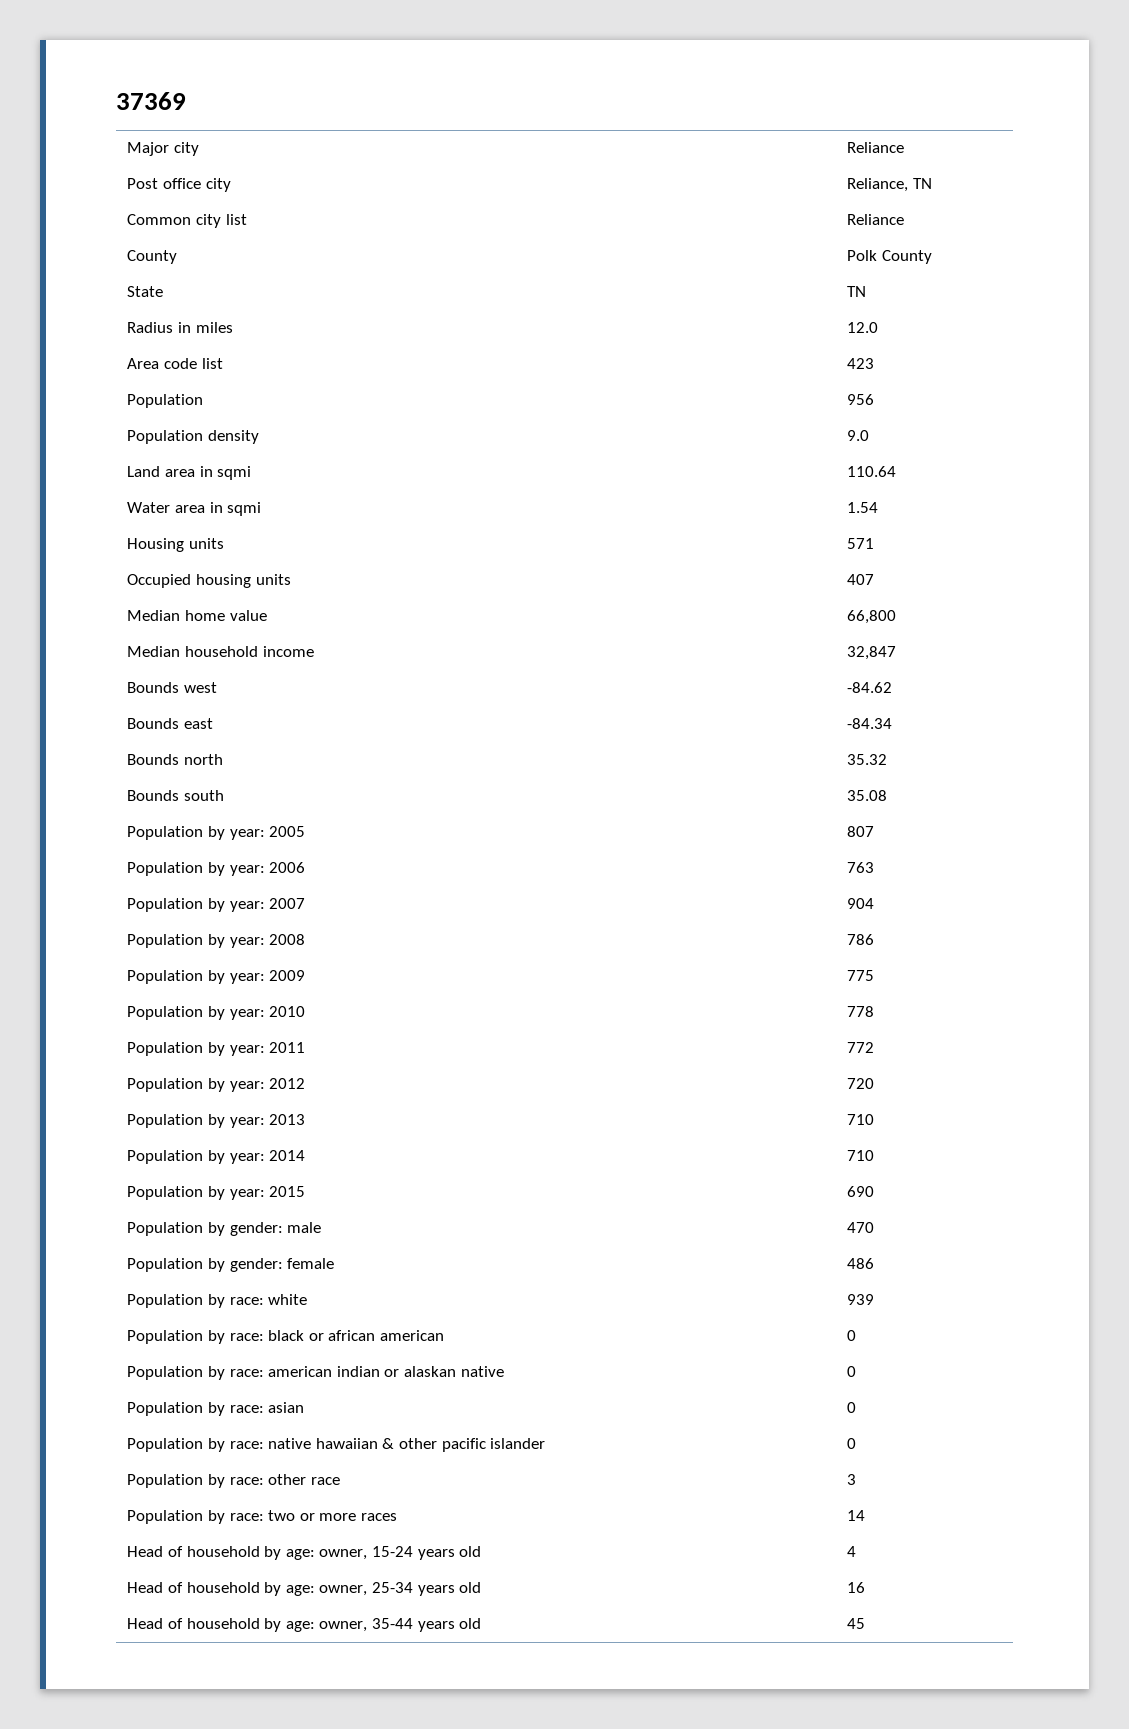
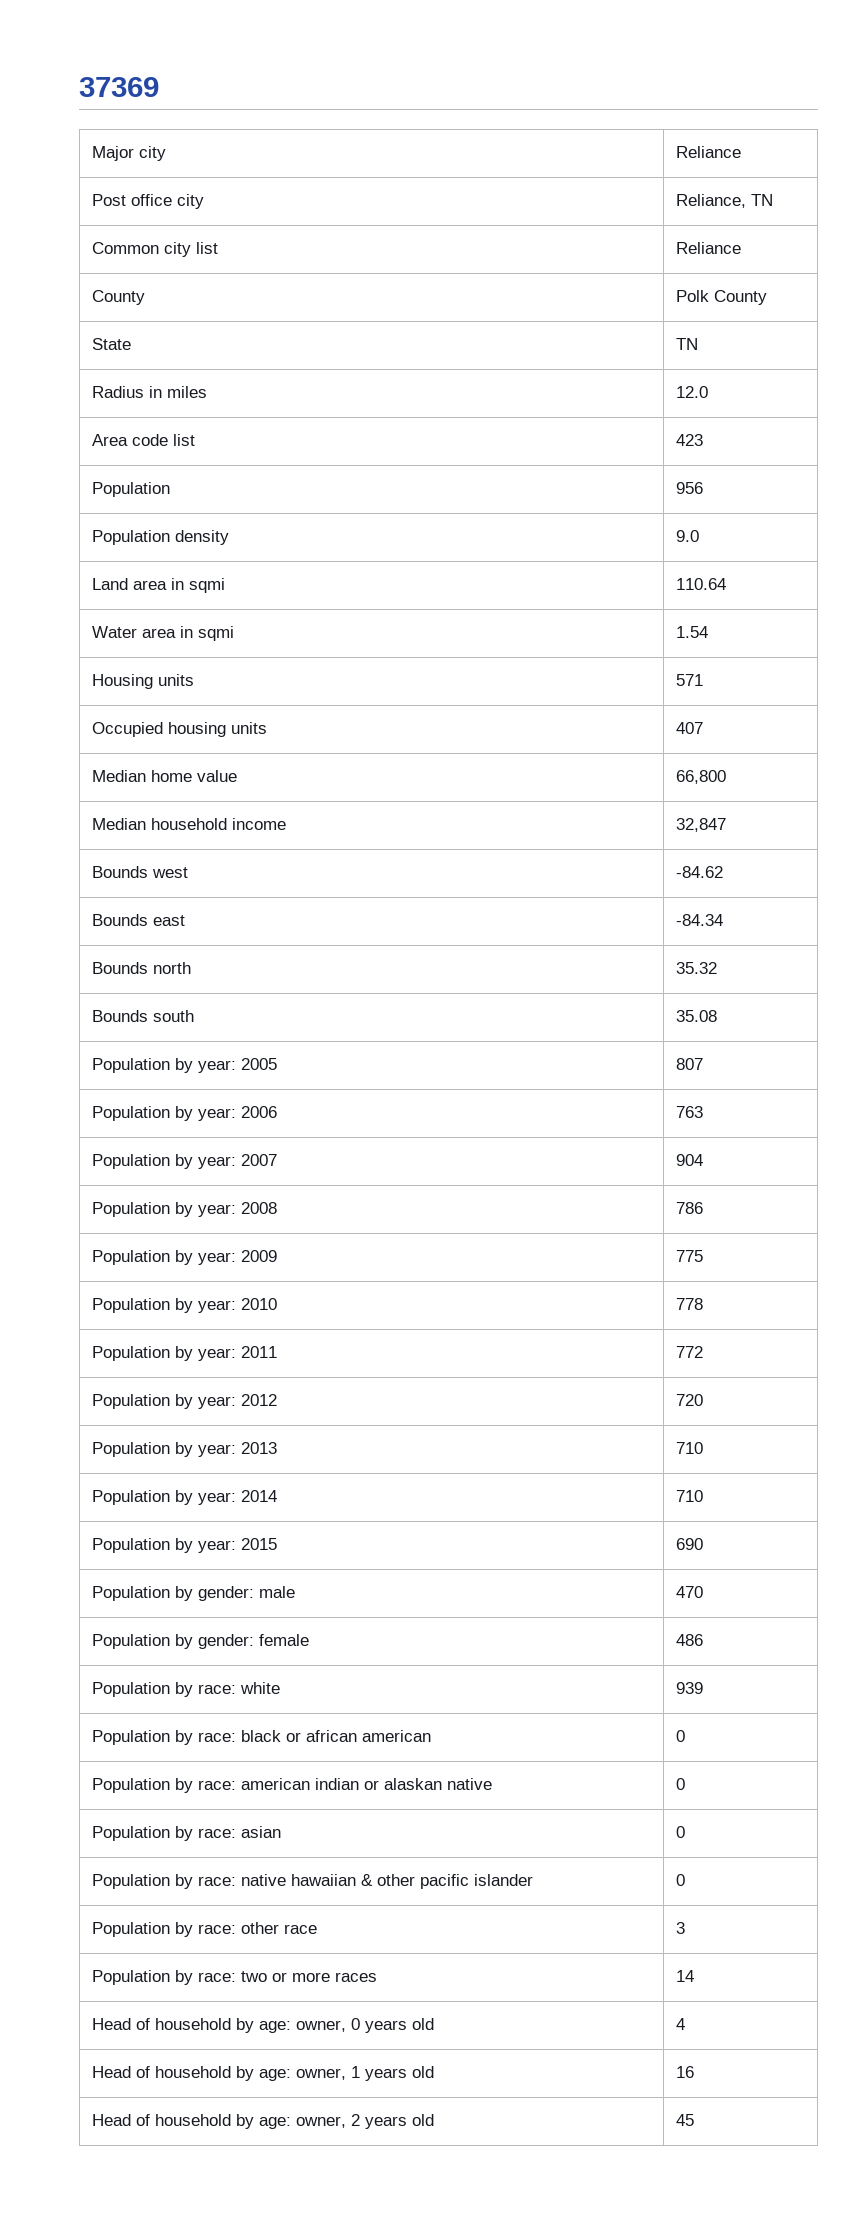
- Head of household by age: owner, 15-24 years old | 4
+ Head of household by age: owner, 0 years old | 4
- Head of household by age: owner, 25-34 years old | 16
+ Head of household by age: owner, 1 years old | 16
- Head of household by age: owner, 35-44 years old | 45
+ Head of household by age: owner, 2 years old | 45

